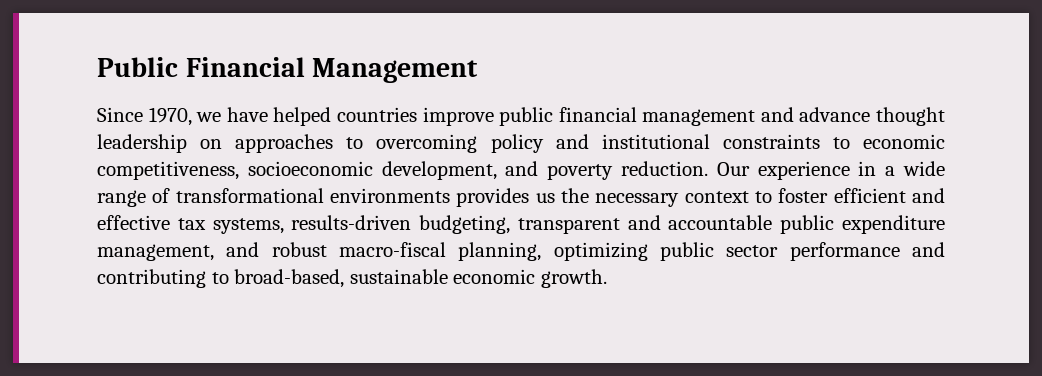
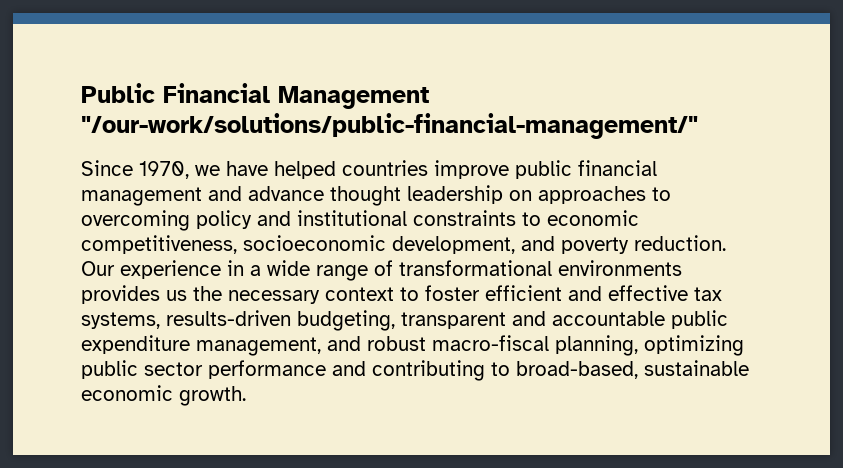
- Public Financial Management
+ Public Financial Management "/our-work/solutions/public-financial-management/"

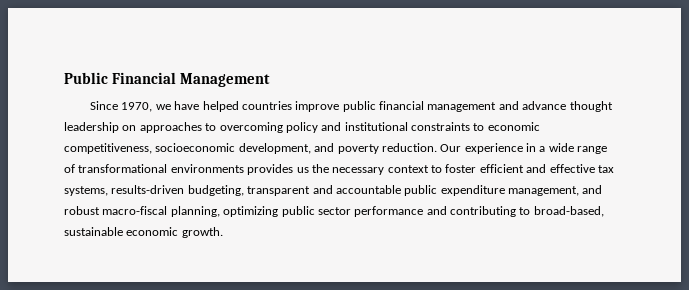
- Public Financial Management "/our-work/solutions/public-financial-management/"
+ Public Financial Management

